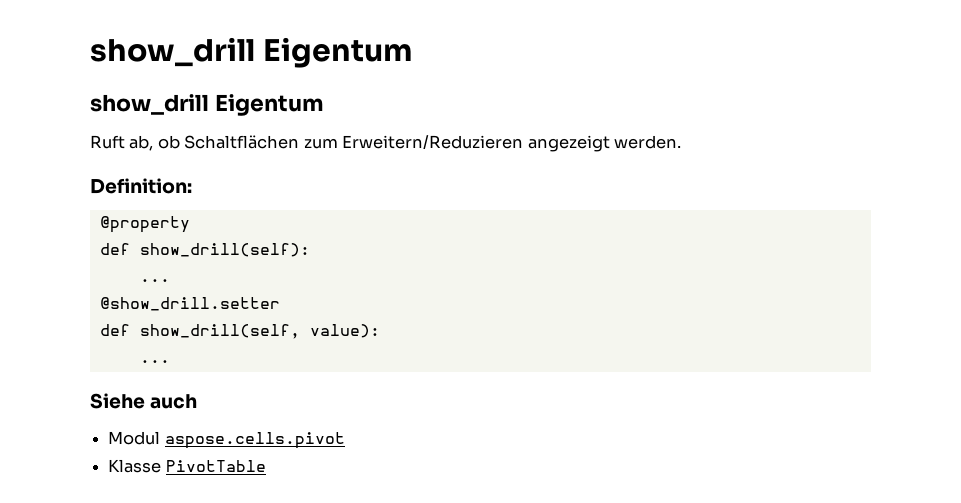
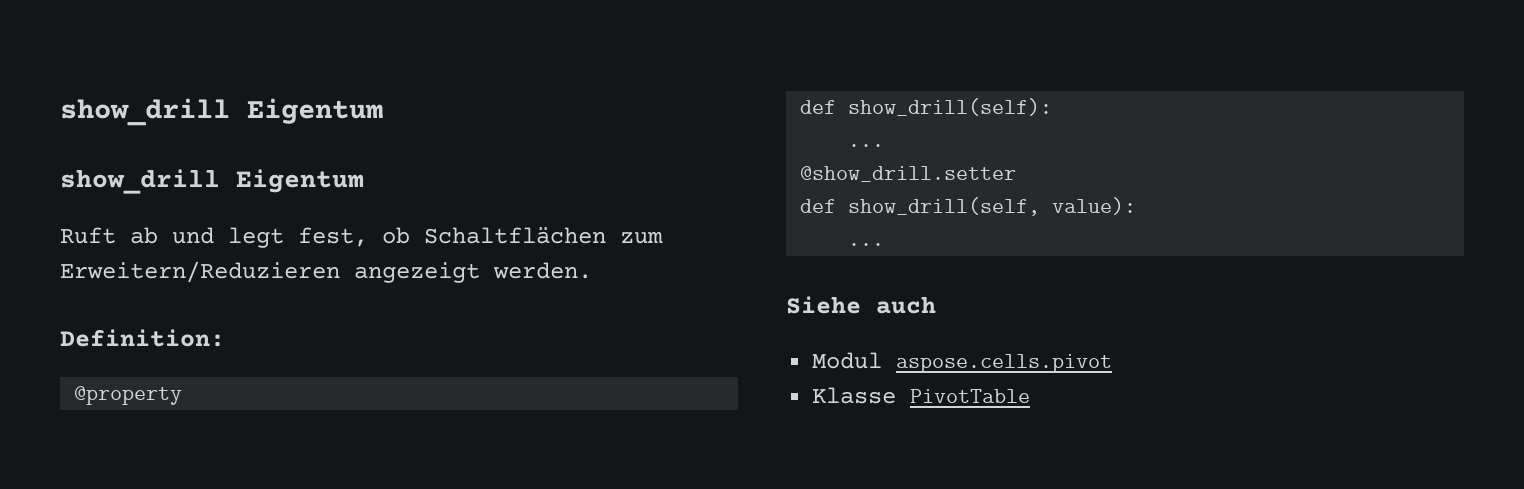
- Ruft ab, ob Schaltflächen zum Erweitern/Reduzieren angezeigt werden.
+ Ruft ab und legt fest, ob Schaltflächen zum Erweitern/Reduzieren angezeigt werden.

